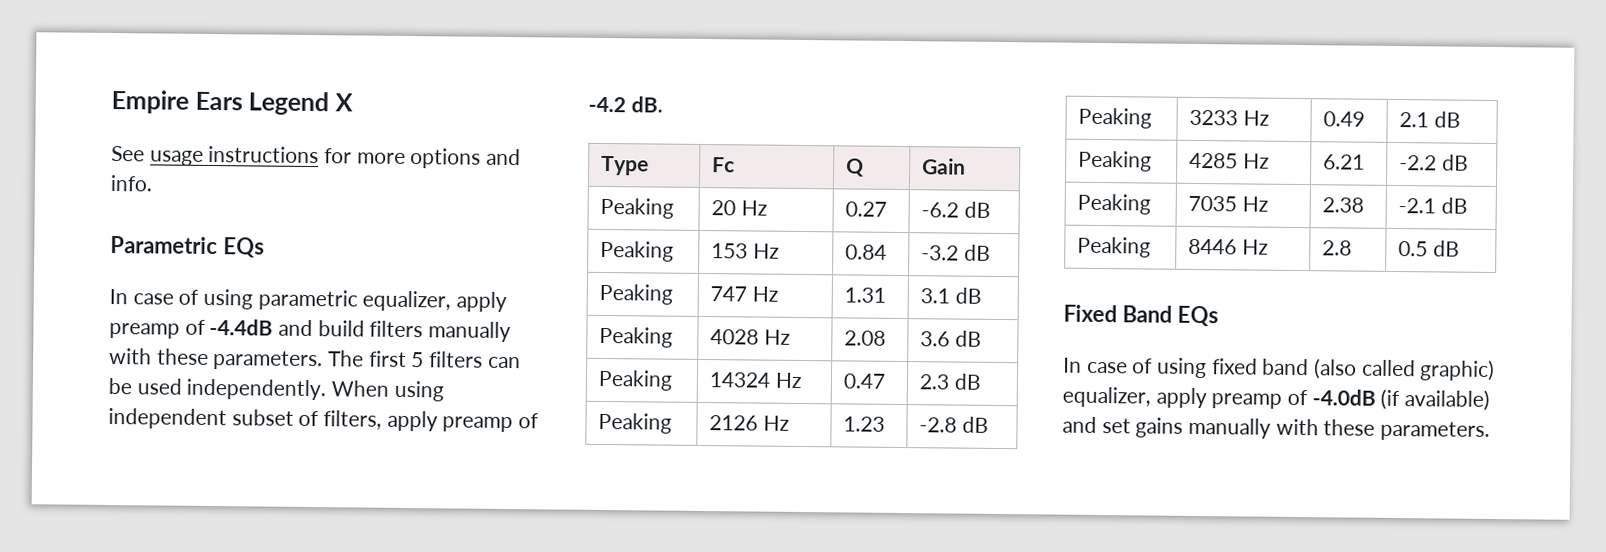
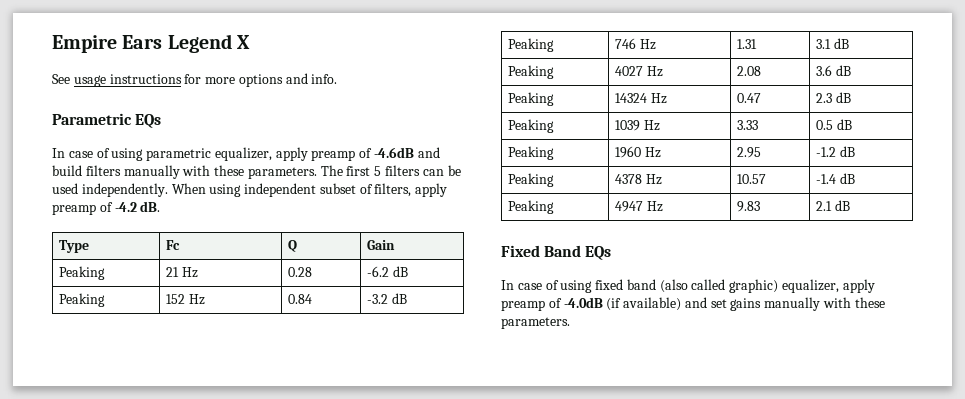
- In case of using parametric equalizer, apply preamp of -4.4dB and build filters manually with these parameters.
+ In case of using parametric equalizer, apply preamp of -4.6dB and build filters manually with these parameters.
- Peaking | 20 Hz | 0.27 | -6.2 dB
+ Peaking | 21 Hz | 0.28 | -6.2 dB
- Peaking | 153 Hz | 0.84 | -3.2 dB
+ Peaking | 152 Hz | 0.84 | -3.2 dB
- Peaking | 747 Hz | 1.31 | 3.1 dB
+ Peaking | 746 Hz | 1.31 | 3.1 dB
- Peaking | 4028 Hz | 2.08 | 3.6 dB
+ Peaking | 4027 Hz | 2.08 | 3.6 dB
- Peaking | 2126 Hz | 1.23 | -2.8 dB
- Peaking | 3233 Hz | 0.49 | 2.1 dB
- Peaking | 4285 Hz | 6.21 | -2.2 dB
- Peaking | 7035 Hz | 2.38 | -2.1 dB
- Peaking | 8446 Hz | 2.8 | 0.5 dB
+ Peaking | 1039 Hz | 3.33 | 0.5 dB
+ Peaking | 1960 Hz | 2.95 | -1.2 dB
+ Peaking | 4378 Hz | 10.57 | -1.4 dB
+ Peaking | 4947 Hz | 9.83 | 2.1 dB

